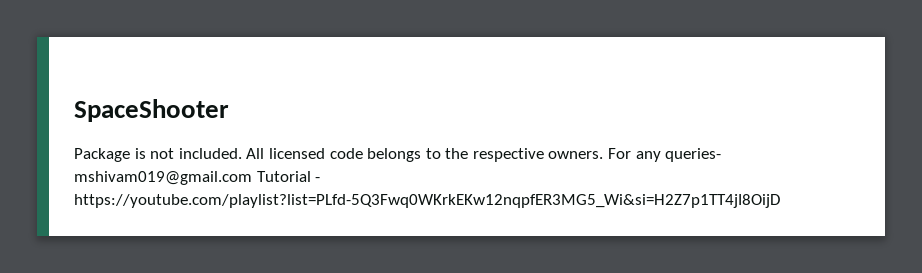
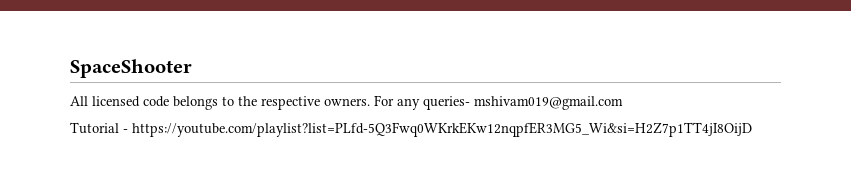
- Package is not included.
- For any queries- mshivam019@gmail.com Tutorial - https://youtube.com/playlist?list=PLfd-5Q3Fwq0WKrkEKw12nqpfER3MG5_Wi&si=H2Z7p1TT4jI8OijD
+ For any queries- mshivam019@gmail.com
+ Tutorial - https://youtube.com/playlist?list=PLfd-5Q3Fwq0WKrkEKw12nqpfER3MG5_Wi&si=H2Z7p1TT4jI8OijD

